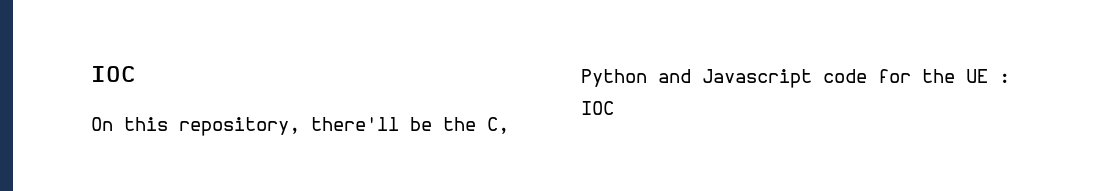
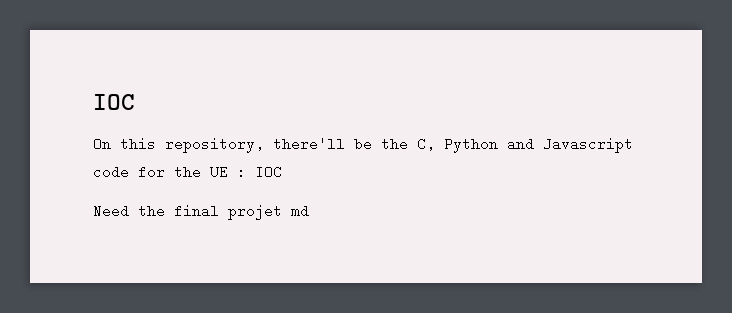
+ Need the final projet md

